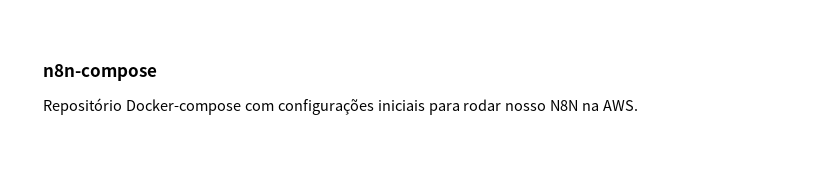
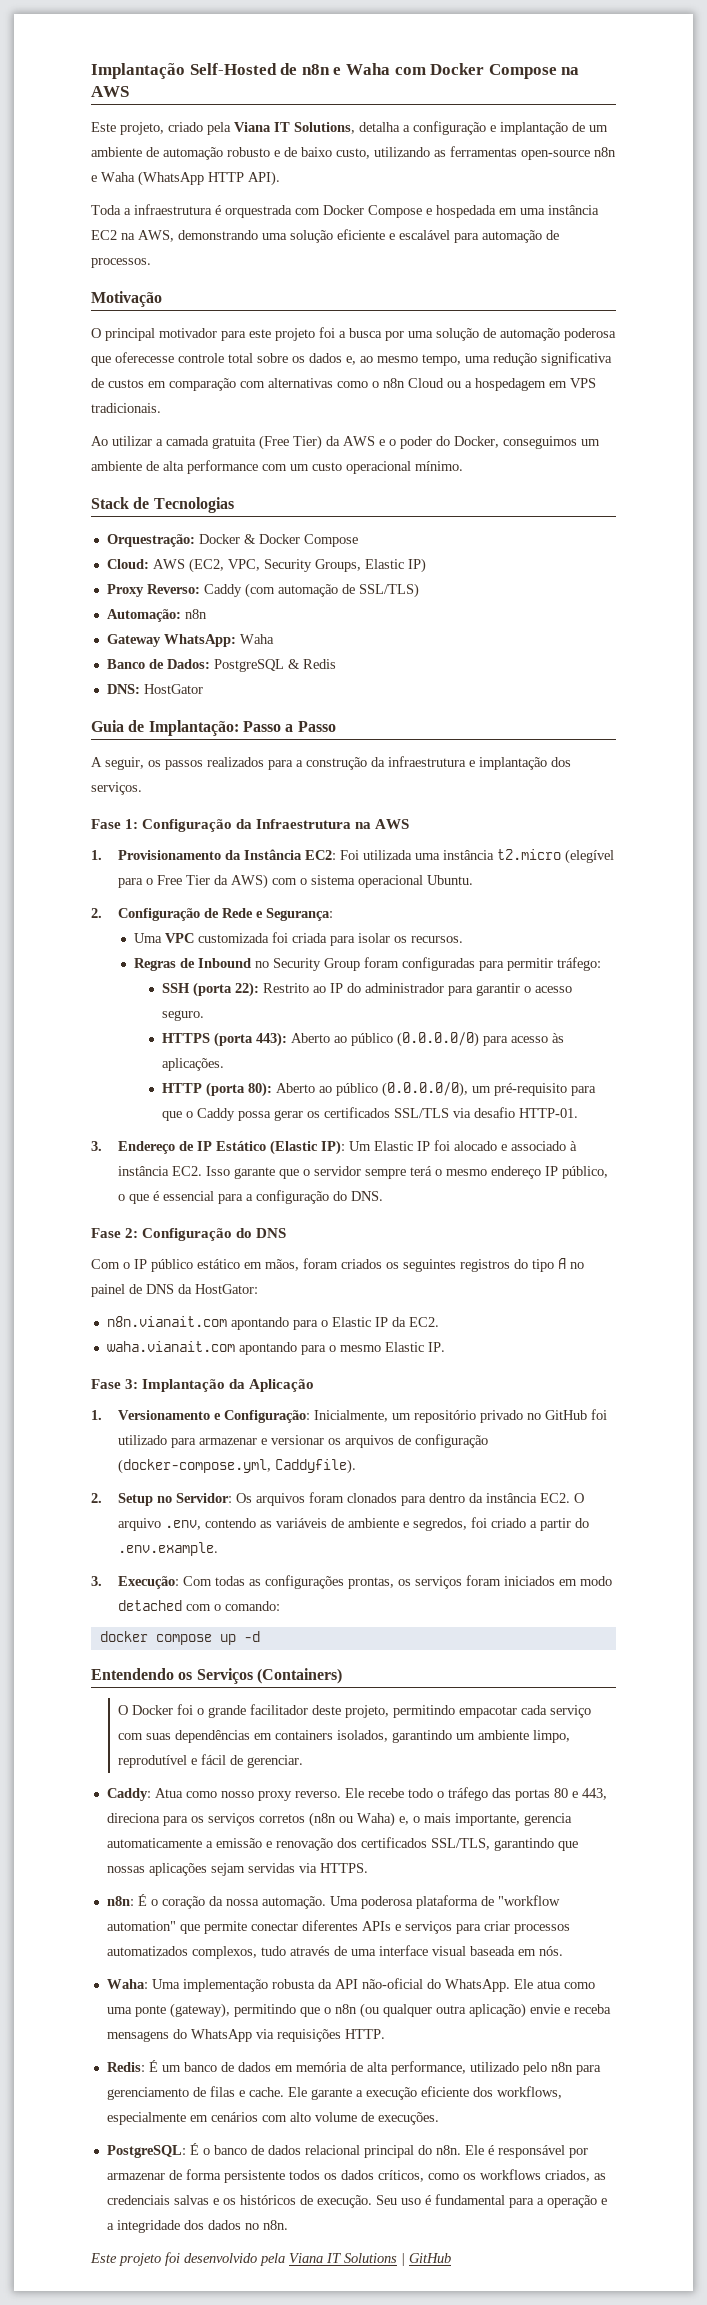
- n8n-compose
- Repositório Docker-compose com configurações iniciais para rodar nosso N8N na AWS.
+ Implantação Self-Hosted de n8n e Waha com Docker Compose na AWS
+ Este projeto, criado pela Viana IT Solutions, detalha a configuração e implantação de um ambiente de automação robusto e de baixo custo, utilizando as ferramentas open-source n8n e Waha (WhatsApp HTTP API).
+ Toda a infraestrutura é orquestrada com Docker Compose e hospedada em uma instância EC2 na AWS, demonstrando uma solução eficiente e escalável para automação de processos.
+ Motivação
+ O principal motivador para este projeto foi a busca por uma solução de automação poderosa que oferecesse controle total sobre os dados e, ao mesmo tempo, uma redução significativa de custos em comparação com alternativas como o n8n Cloud ou a hospedagem em VPS tradicionais.
+ Ao utilizar a camada gratuita (Free Tier) da AWS e o poder do Docker, conseguimos um ambiente de alta performance com um custo operacional mínimo.
+ Stack de Tecnologias
+ Orquestração: Docker & Docker Compose
+ Cloud: AWS (EC2, VPC, Security Groups, Elastic IP)
+ Proxy Reverso: Caddy (com automação de SSL/TLS)
+ Automação: n8n
+ Gateway WhatsApp: Waha
+ Banco de Dados: PostgreSQL & Redis
+ DNS: HostGator
+ Guia de Implantação: Passo a Passo
+ A seguir, os passos realizados para a construção da infraestrutura e implantação dos serviços.
+ Fase 1: Configuração da Infraestrutura na AWS
+ 1. Provisionamento da Instância EC2: Foi utilizada uma instância t2.micro (elegível para o Free Tier da AWS) com o sistema operacional Ubuntu.
+ 2. Configuração de Rede e Segurança:
+ Uma VPC customizada foi criada para isolar os recursos.
+ Regras de Inbound no Security Group foram configuradas para permitir tráfego:
+ SSH (porta 22): Restrito ao IP do administrador para garantir o acesso seguro.
+ HTTPS (porta 443): Aberto ao público (0.0.0.0/0) para acesso às aplicações.
+ HTTP (porta 80): Aberto ao público (0.0.0.0/0), um pré-requisito para que o Caddy possa gerar os certificados SSL/TLS via desafio HTTP-01.
+ 3. Endereço de IP Estático (Elastic IP): Um Elastic IP foi alocado e associado à instância EC2. Isso garante que o servidor sempre terá o mesmo endereço IP público, o que é essencial para a configuração do DNS.
+ Fase 2: Configuração do DNS
+ Com o IP público estático em mãos, foram criados os seguintes registros do tipo A no painel de DNS da HostGator:
+ n8n.vianait.com apontando para o Elastic IP da EC2.
+ waha.vianait.com apontando para o mesmo Elastic IP.
+ Fase 3: Implantação da Aplicação
+ 1. Versionamento e Configuração: Inicialmente, um repositório privado no GitHub foi utilizado para armazenar e versionar os arquivos de configuração (docker-compose.yml, Caddyfile).
+ 2. Setup no Servidor: Os arquivos foram clonados para dentro da instância EC2. O arquivo .env, contendo as variáveis de ambiente e segredos, foi criado a partir do .env.example.
+ 3. Execução: Com todas as configurações prontas, os serviços foram iniciados em modo detached com o comando:
+ docker compose up -d
+ Entendendo os Serviços (Containers)
+ O Docker foi o grande facilitador deste projeto, permitindo empacotar cada serviço com suas dependências em containers isolados, garantindo um ambiente limpo, reprodutível e fácil de gerenciar.
+ Caddy: Atua como nosso proxy reverso. Ele recebe todo o tráfego das portas 80 e 443, direciona para os serviços corretos (n8n ou Waha) e, o mais importante, gerencia automaticamente a emissão e renovação dos certificados SSL/TLS, garantindo que nossas aplicações sejam servidas via HTTPS.
+ n8n: É o coração da nossa automação. Uma poderosa plataforma de "workflow automation" que permite conectar diferentes APIs e serviços para criar processos automatizados complexos, tudo através de uma interface visual baseada em nós.
+ Waha: Uma implementação robusta da API não-oficial do WhatsApp. Ele atua como uma ponte (gateway), permitindo que o n8n (ou qualquer outra aplicação) envie e receba mensagens do WhatsApp via requisições HTTP.
+ Redis: É um banco de dados em memória de alta performance, utilizado pelo n8n para gerenciamento de filas e cache. Ele garante a execução eficiente dos workflows, especialmente em cenários com alto volume de execuções.
+ PostgreSQL: É o banco de dados relacional principal do n8n. Ele é responsável por armazenar de forma persistente todos os dados críticos, como os workflows criados, as credenciais salvas e os históricos de execução. Seu uso é fundamental para a operação e a integridade dos dados no n8n.
+ Este projeto foi desenvolvido pela Viana IT Solutions | GitHub

